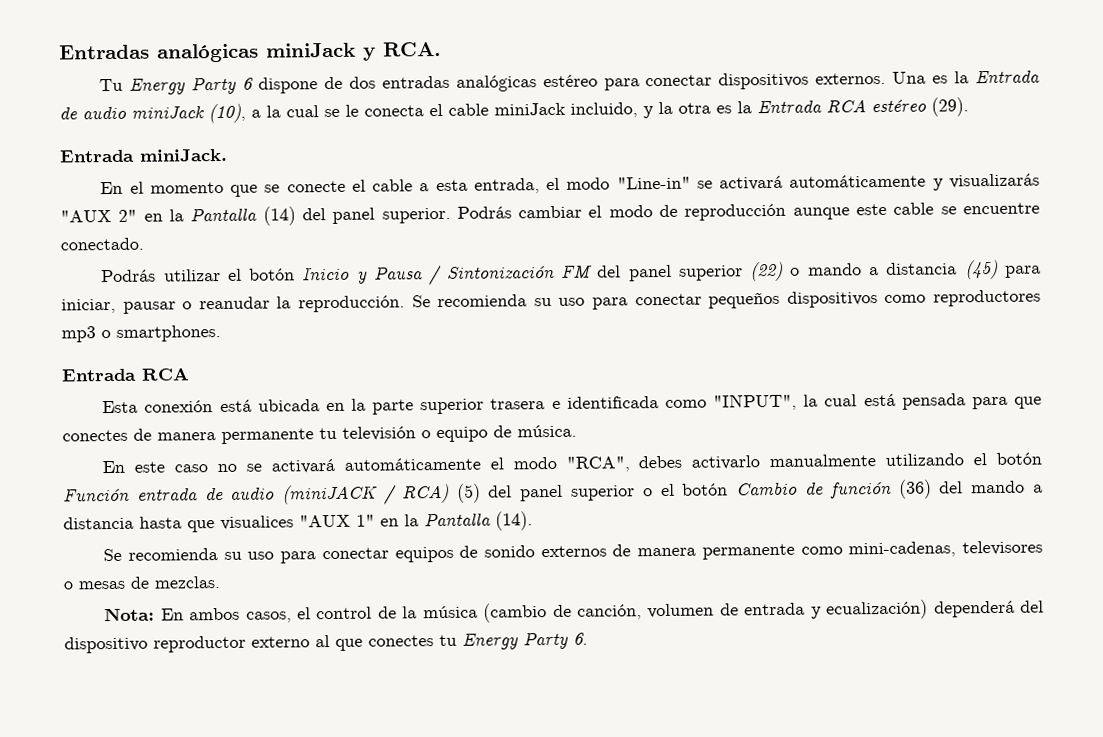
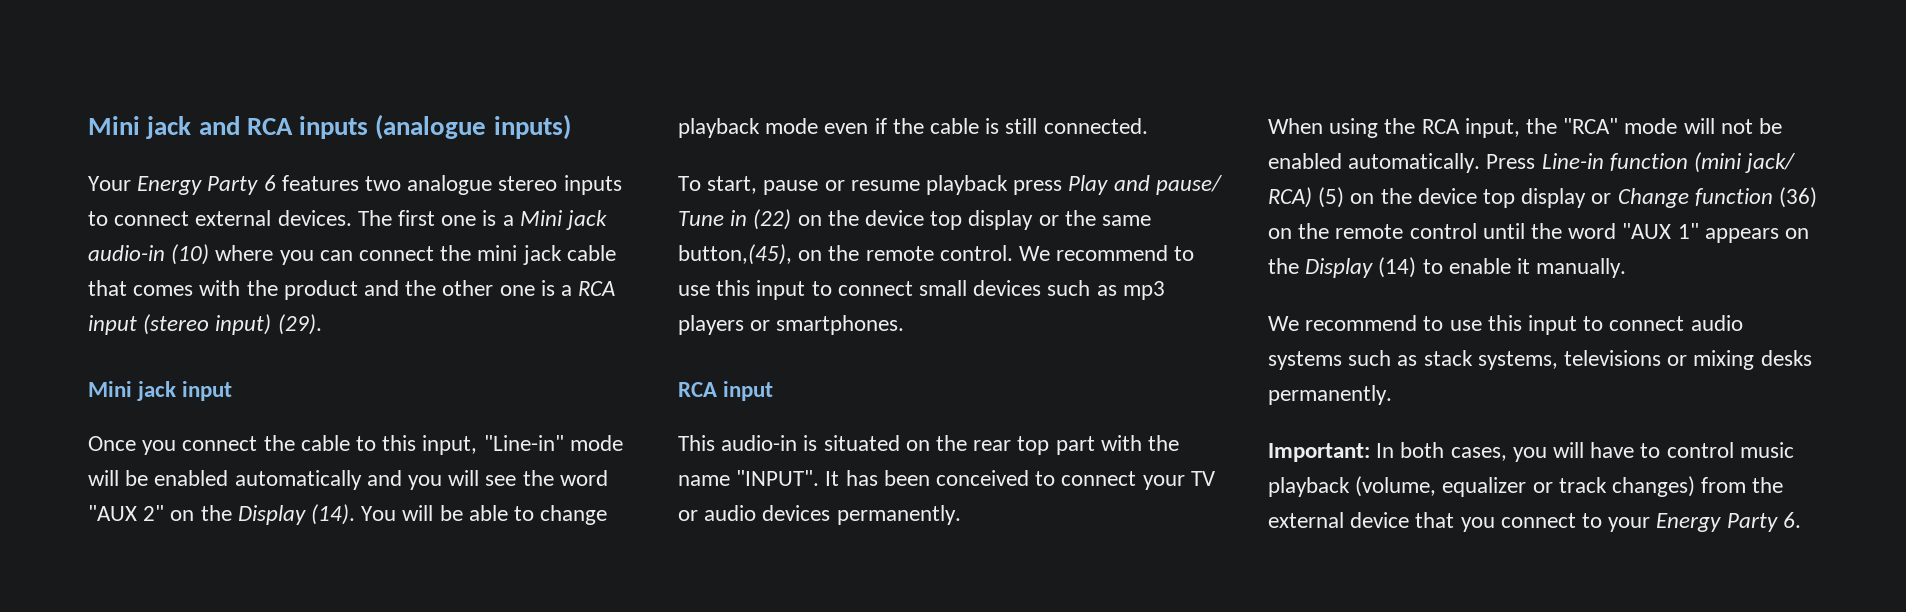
- Entradas analógicas miniJack y RCA.
- Tu Energy Party 6 dispone de dos entradas analógicas estéreo para conectar dispositivos externos. Una es la Entrada de audio miniJack (10), a la cual se le conecta el cable miniJack incluido, y la otra es la Entrada RCA estéreo (29).
- Entrada miniJack.
- En el momento que se conecte el cable a esta entrada, el modo "Line-in" se activará automáticamente y visualizarás "AUX 2" en la Pantalla (14) del panel superior. Podrás cambiar el modo de reproducción aunque este cable se encuentre conectado.
- Podrás utilizar el botón Inicio y Pausa / Sintonización FM del panel superior (22) o mando a distancia (45) para iniciar, pausar o reanudar la reproducción. Se recomienda su uso para conectar pequeños dispositivos como reproductores mp3 o smartphones.
- Entrada RCA
- Esta conexión está ubicada en la parte superior trasera e identificada como "INPUT", la cual está pensada para que conectes de manera permanente tu televisión o equipo de música.
- En este caso no se activará automáticamente el modo "RCA", debes activarlo manualmente utilizando el botón Función entrada de audio (miniJACK / RCA) (5) del panel superior o el botón Cambio de función (36) del mando a distancia hasta que visualices "AUX 1" en la Pantalla (14).
- Se recomienda su uso para conectar equipos de sonido externos de manera permanente como mini-cadenas, televisores o mesas de mezclas.
- Nota: En ambos casos, el control de la música (cambio de canción, volumen de entrada y ecualización) dependerá del dispositivo reproductor externo al que conectes tu Energy Party 6.
+ Mini jack and RCA inputs (analogue inputs)
+ Your Energy Party 6 features two analogue stereo inputs to connect external devices. The first one is a Mini jack audio-in (10) where you can connect the mini jack cable that comes with the product and the other one is a RCA input (stereo input) (29).
+ Mini jack input
+ Once you connect the cable to this input, "Line-in" mode will be enabled automatically and you will see the word "AUX 2" on the Display (14). You will be able to change playback mode even if the cable is still connected.
+ To start, pause or resume playback press Play and pause/ Tune in (22) on the device top display or the same button,(45), on the remote control. We recommend to use this input to connect small devices such as mp3 players or smartphones.
+ RCA input
+ This audio-in is situated on the rear top part with the name "INPUT". It has been conceived to connect your TV or audio devices permanently.
+ When using the RCA input, the "RCA" mode will not be enabled automatically. Press Line-in function (mini jack/ RCA) (5) on the device top display or Change function (36) on the remote control until the word "AUX 1" appears on the Display (14) to enable it manually.
+ We recommend to use this input to connect audio systems such as stack systems, televisions or mixing desks permanently.
+ Important: In both cases, you will have to control music playback (volume, equalizer or track changes) from the external device that you connect to your Energy Party 6.

